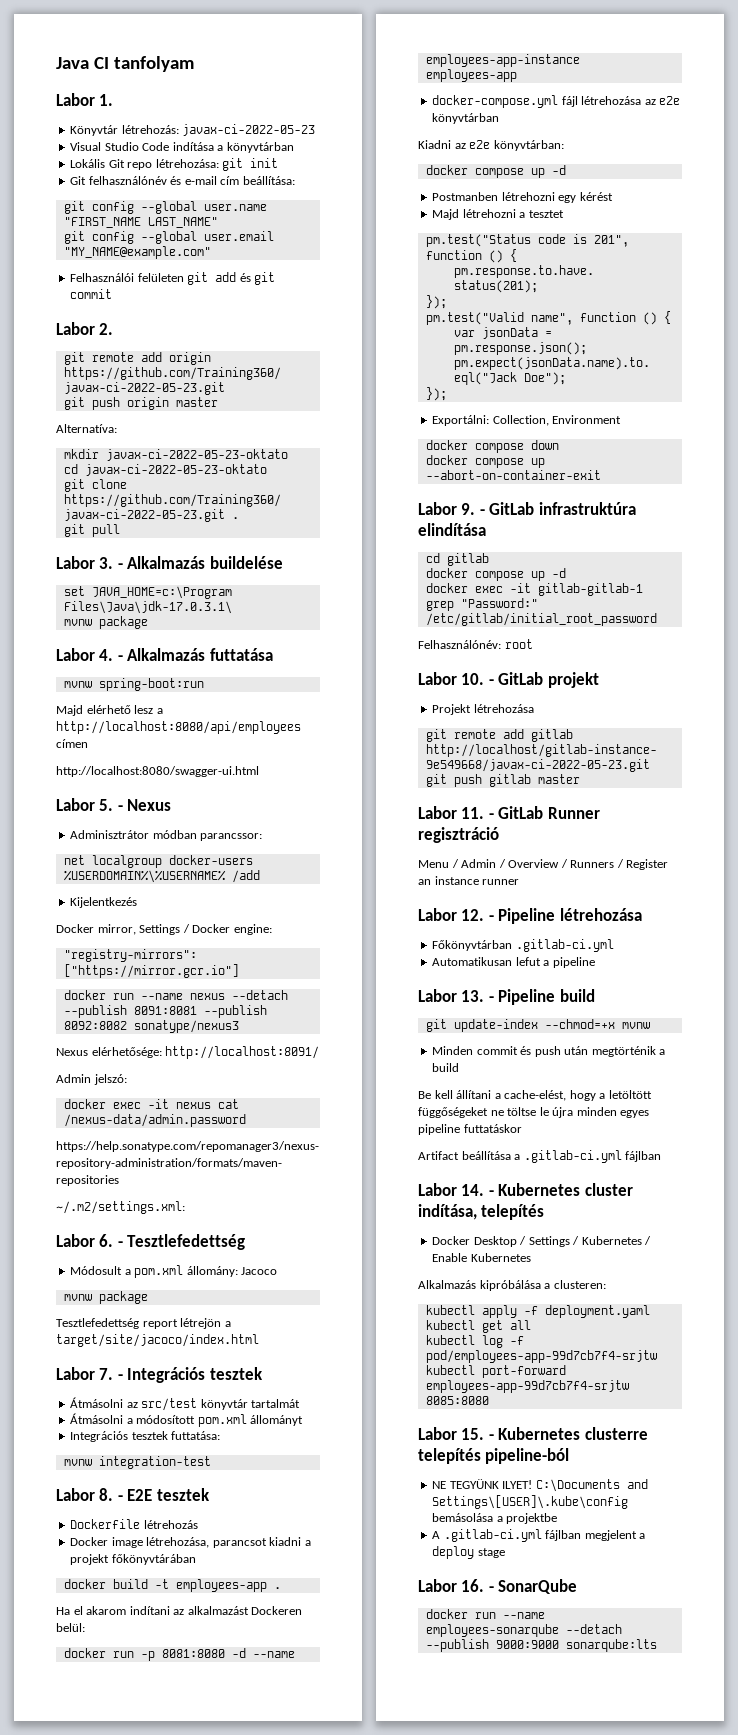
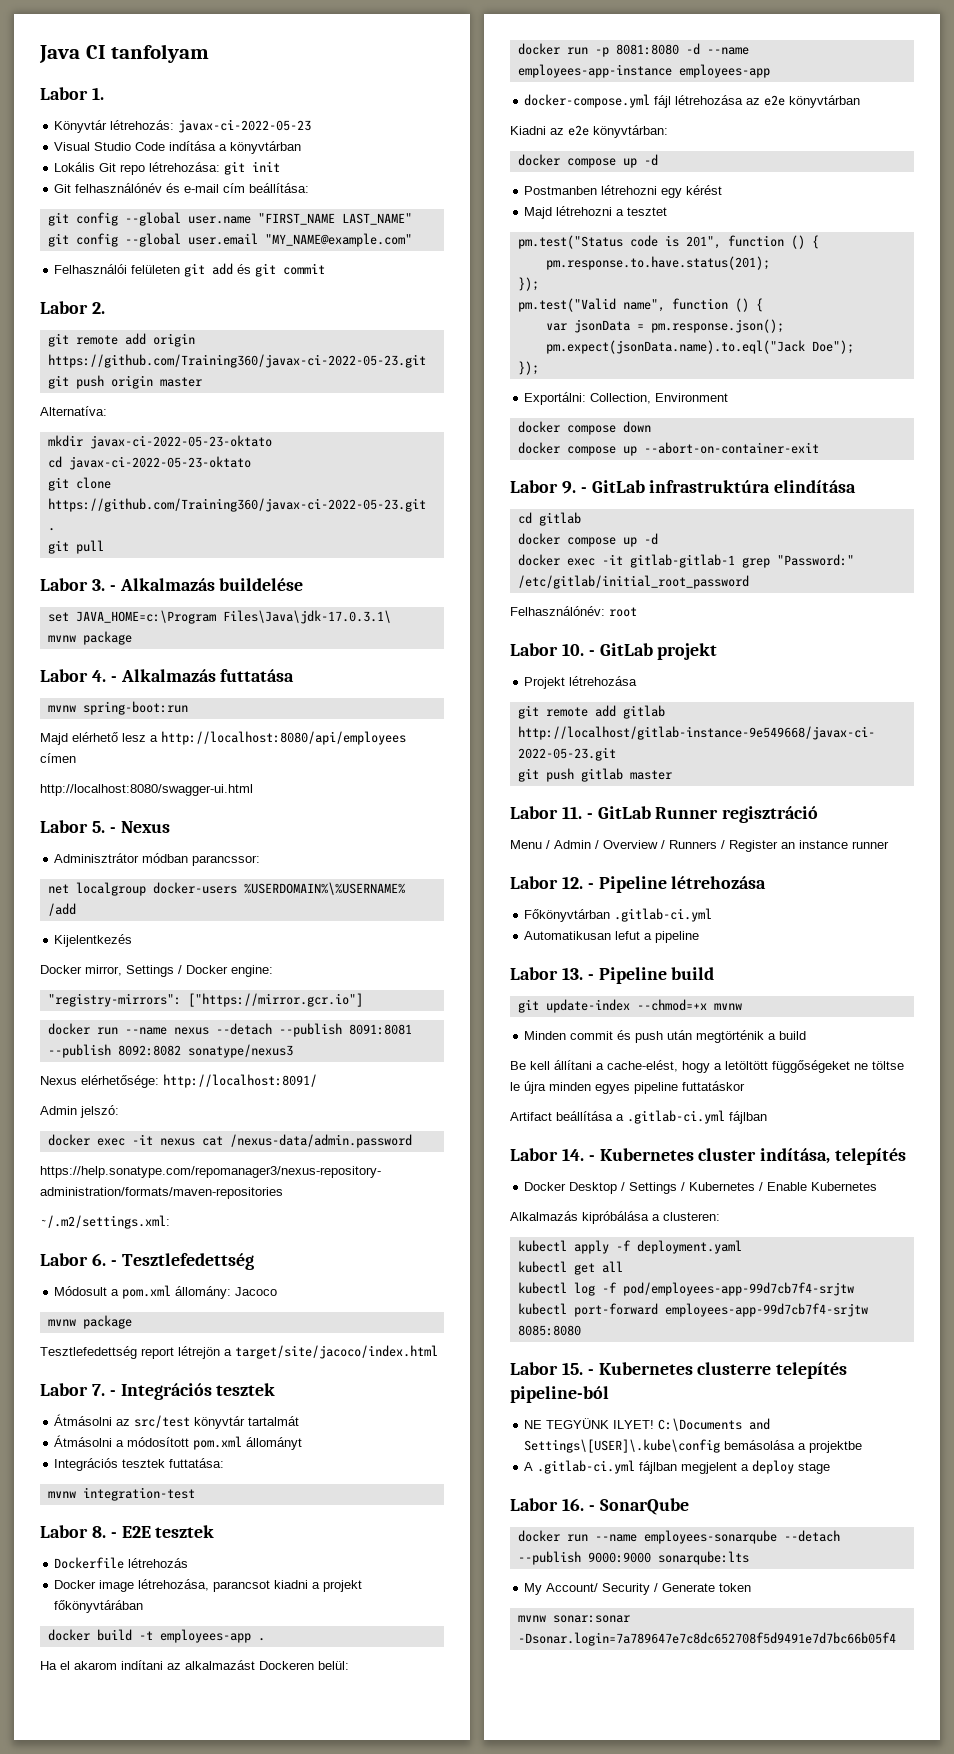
+ My Account/ Security / Generate token
+ mvnw sonar:sonar -Dsonar.login=7a789647e7c8dc652708f5d9491e7d7bc66b05f4

